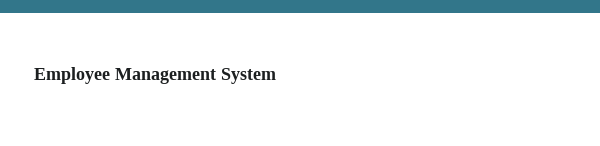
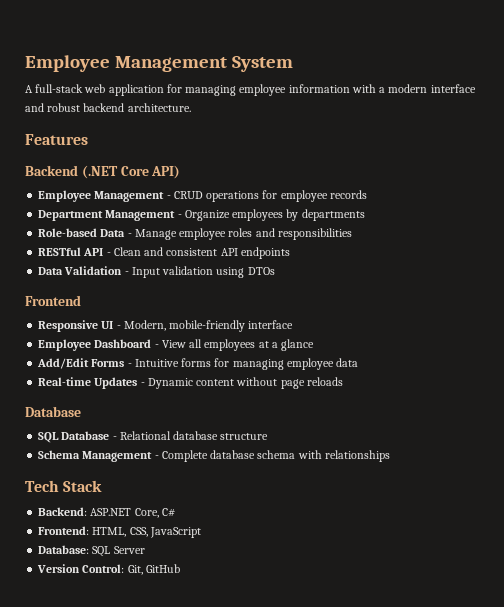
+ A full-stack web application for managing employee information with a modern interface and robust backend architecture.
+ Features
+ Backend (.NET Core API)
+ Employee Management - CRUD operations for employee records
+ Department Management - Organize employees by departments
+ Role-based Data - Manage employee roles and responsibilities
+ RESTful API - Clean and consistent API endpoints
+ Data Validation - Input validation using DTOs
+ Frontend
+ Responsive UI - Modern, mobile-friendly interface
+ Employee Dashboard - View all employees at a glance
+ Add/Edit Forms - Intuitive forms for managing employee data
+ Real-time Updates - Dynamic content without page reloads
+ Database
+ SQL Database - Relational database structure
+ Schema Management - Complete database schema with relationships
+ Tech Stack
+ Backend: ASP.NET Core, C#
+ Frontend: HTML, CSS, JavaScript
+ Database: SQL Server
+ Version Control: Git, GitHub

